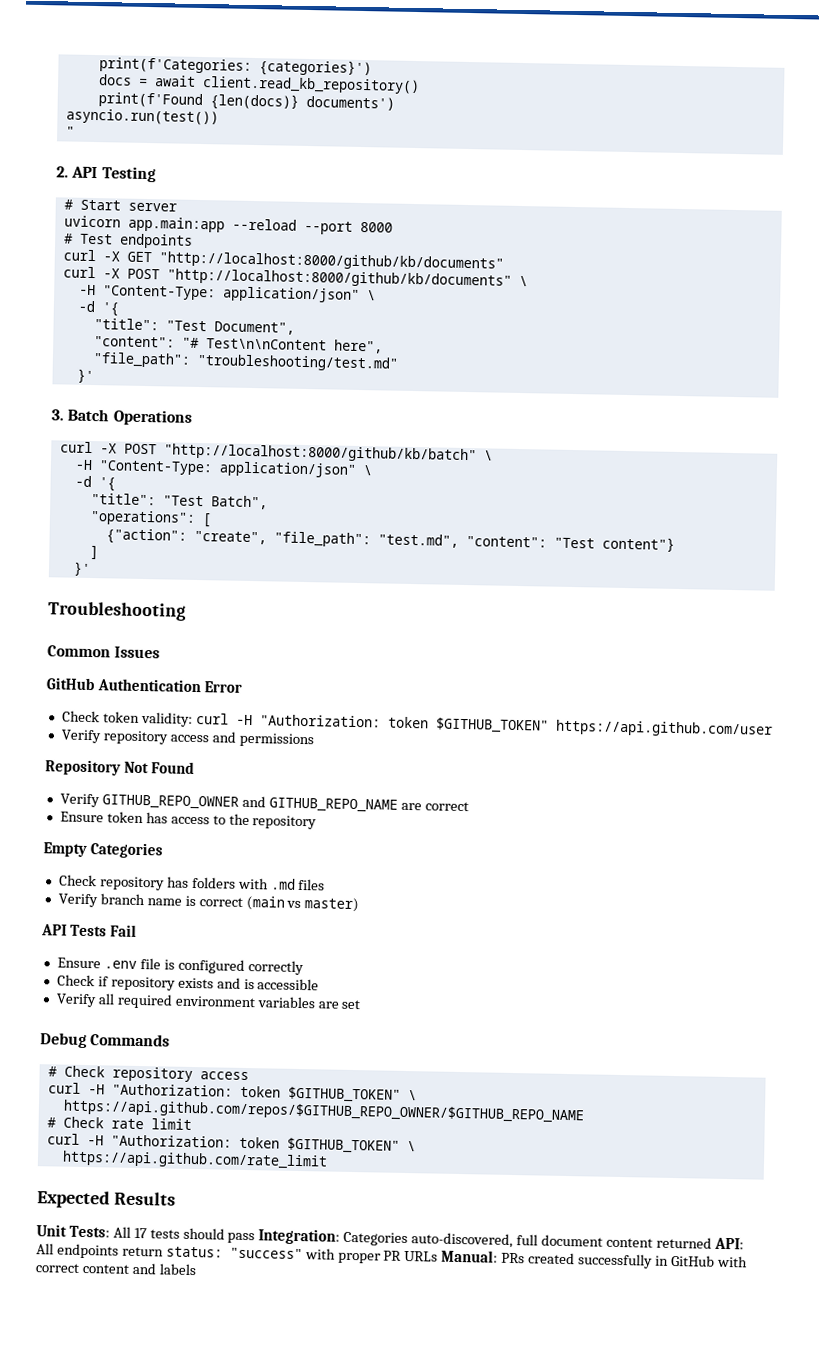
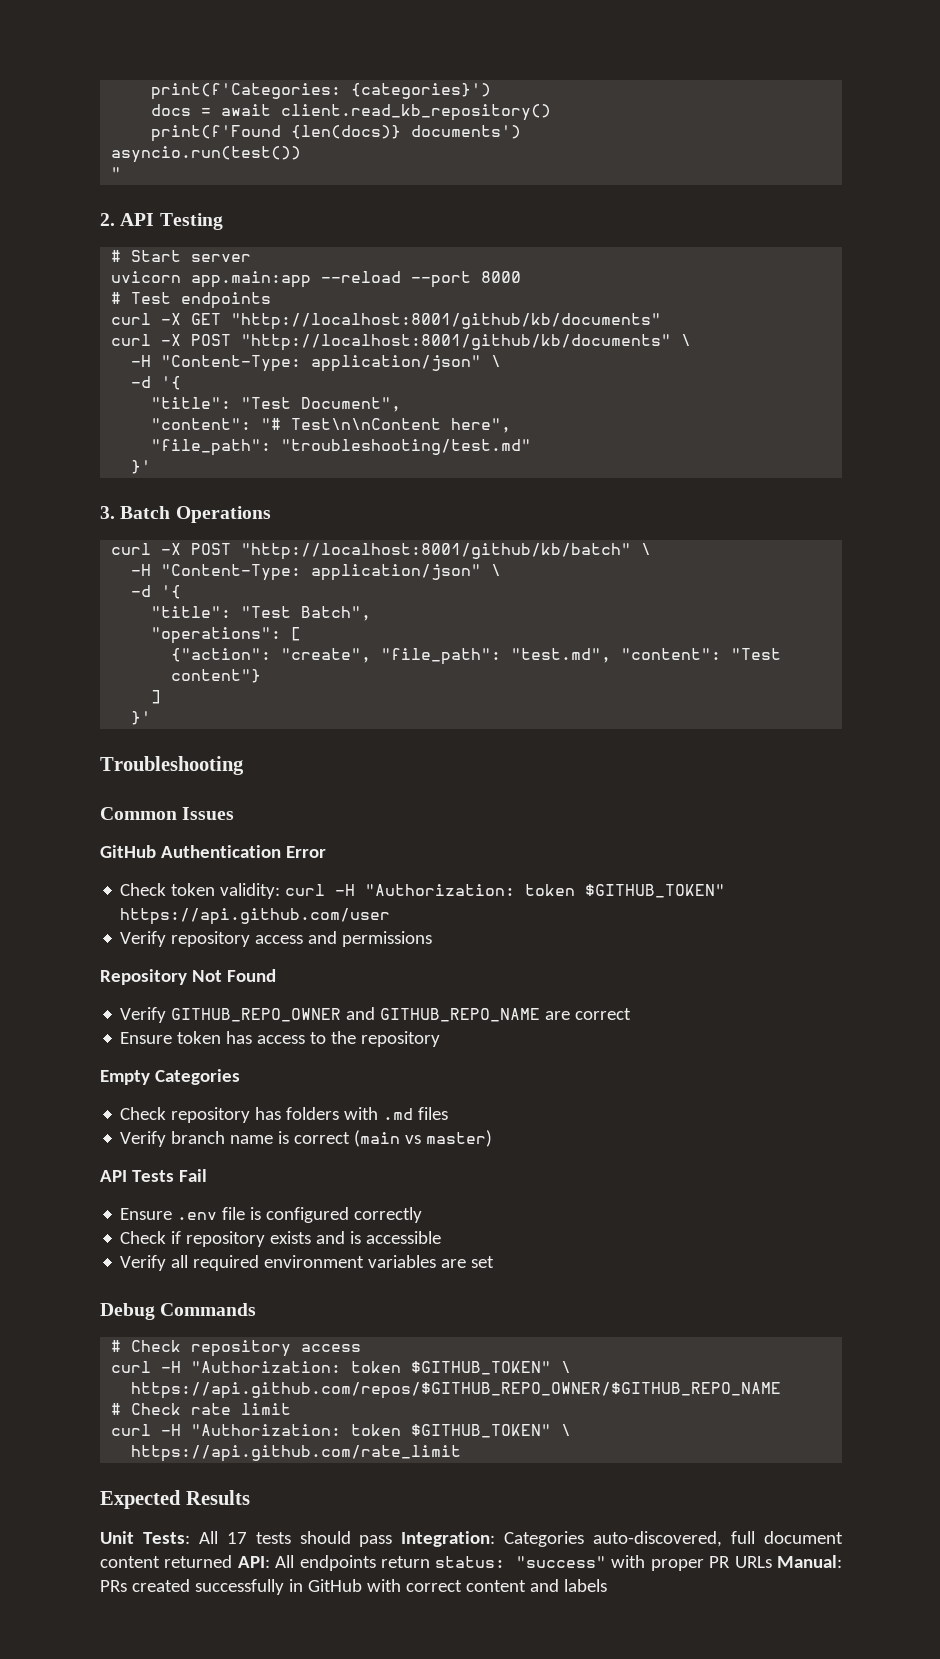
- curl -X GET "http://localhost:8000/github/kb/documents"
- curl -X POST "http://localhost:8000/github/kb/documents" \
+ curl -X GET "http://localhost:8001/github/kb/documents"
+ curl -X POST "http://localhost:8001/github/kb/documents" \
- curl -X POST "http://localhost:8000/github/kb/batch" \
+ curl -X POST "http://localhost:8001/github/kb/batch" \

